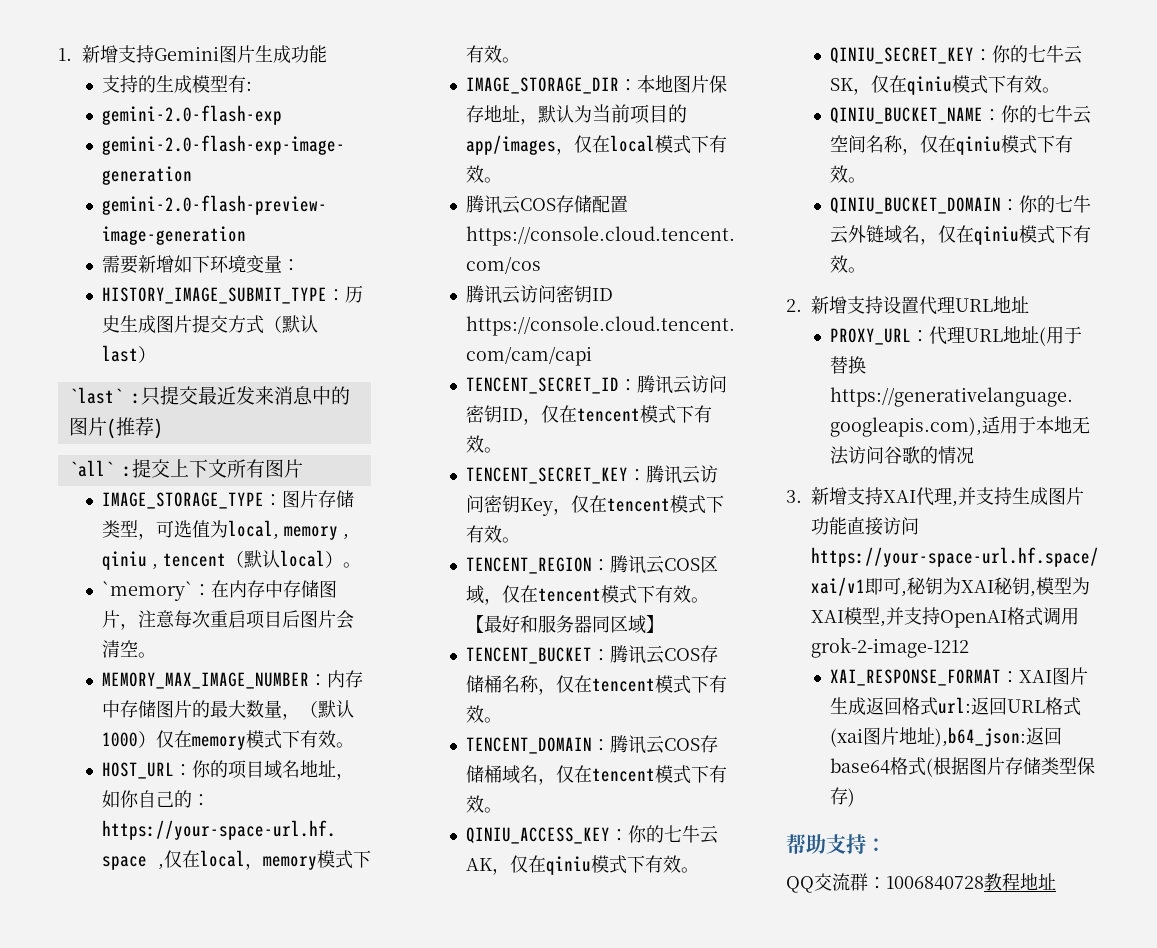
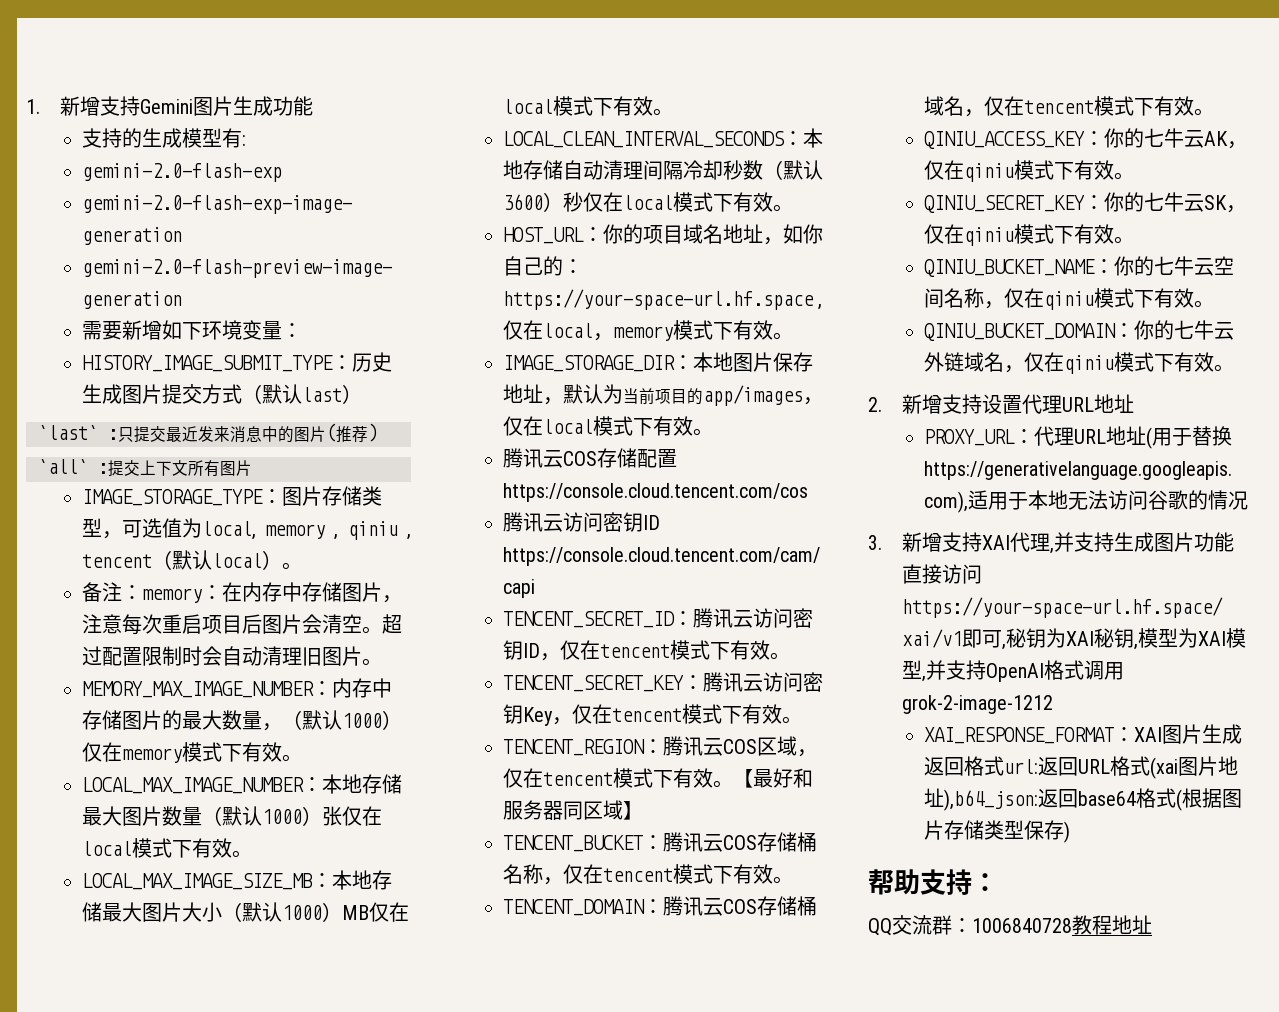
- `memory`：在内存中存储图片，注意每次重启项目后图片会清空。
+ 备注：memory：在内存中存储图片，注意每次重启项目后图片会清空。超过配置限制时会自动清理旧图片。
+ LOCAL_MAX_IMAGE_NUMBER：本地存储最大图片数量（默认1000）张仅在local模式下有效。
+ LOCAL_MAX_IMAGE_SIZE_MB：本地存储最大图片大小（默认1000）MB仅在local模式下有效。
+ LOCAL_CLEAN_INTERVAL_SECONDS：本地存储自动清理间隔冷却秒数（默认3600）秒仅在local模式下有效。

